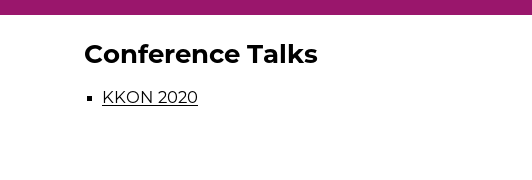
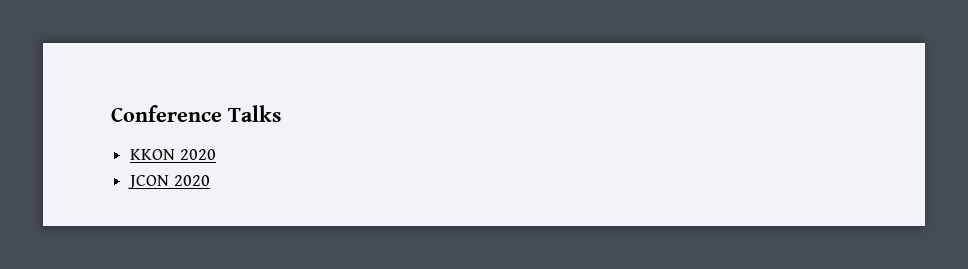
+ JCON 2020

